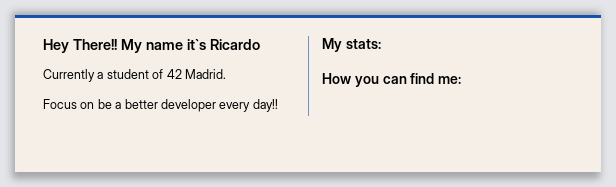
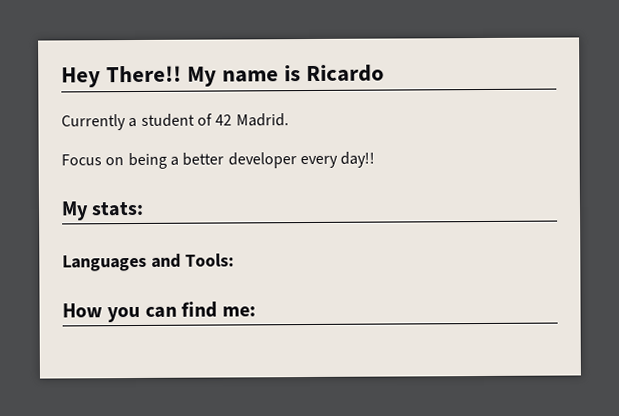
- My name it`s Ricardo
+ My name is Ricardo
- Focus on be a better developer every day!!
+ Focus on being a better developer every day!!
+ Languages and Tools:

